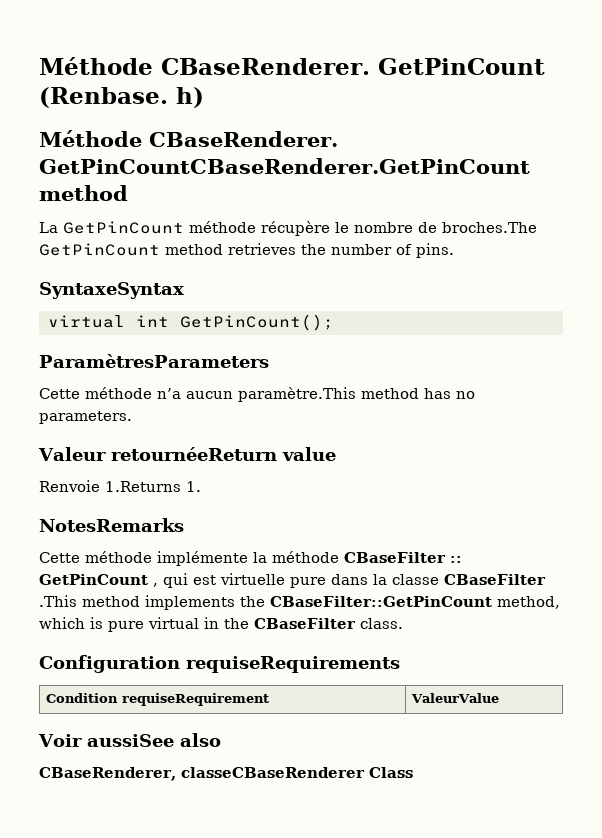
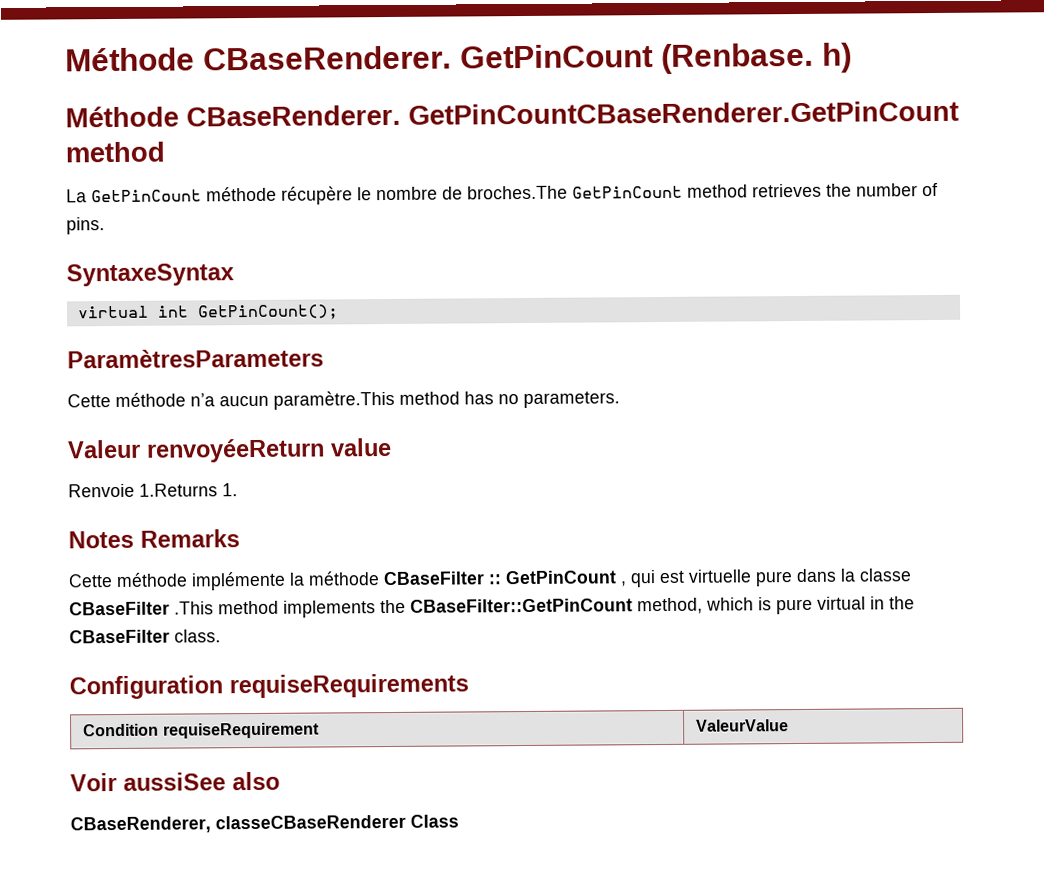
- Valeur retournéeReturn value
+ Valeur renvoyéeReturn value
- NotesRemarks
+ Notes Remarks

